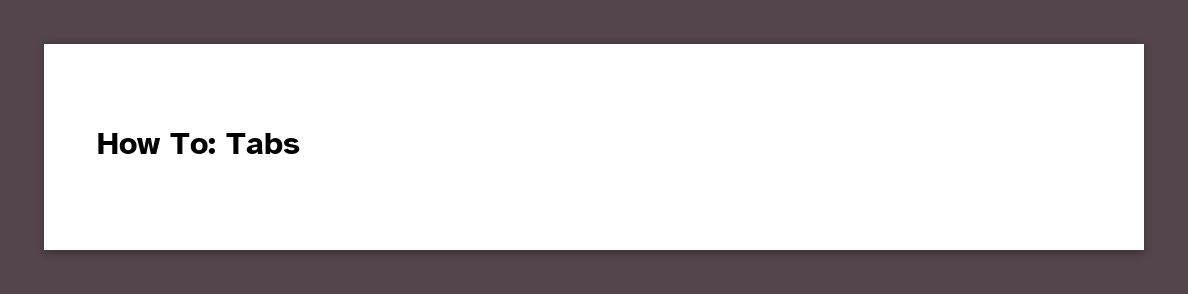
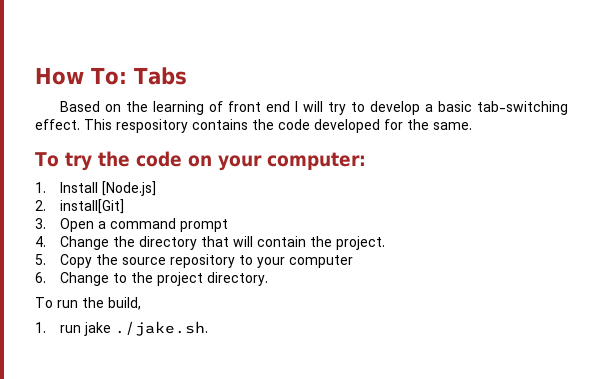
+ Based on the learning of front end I will try to develop a basic tab-switching effect. This respository contains the code developed for the same.
+ To try the code on your computer:
+ 1. Install [Node.js]
+ 2. install[Git]
+ 3. Open a command prompt
+ 4. Change the directory that will contain the project.
+ 5. Copy the source repository to your computer
+ 6. Change to the project directory.
+ To run the build,
+ 1. run jake ./jake.sh.

